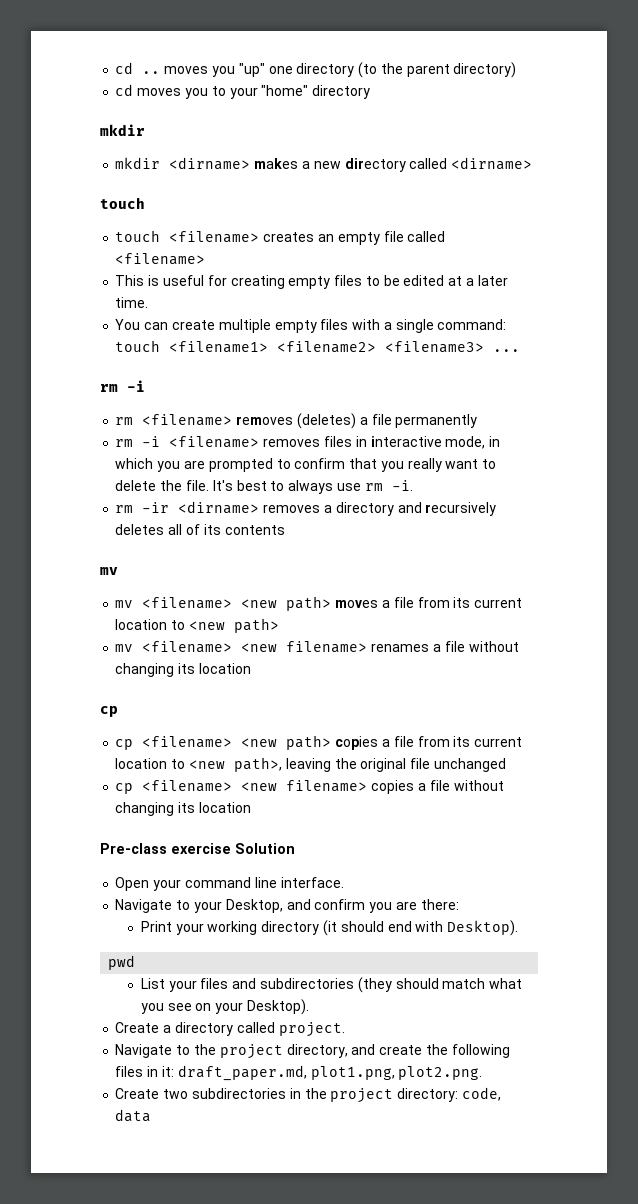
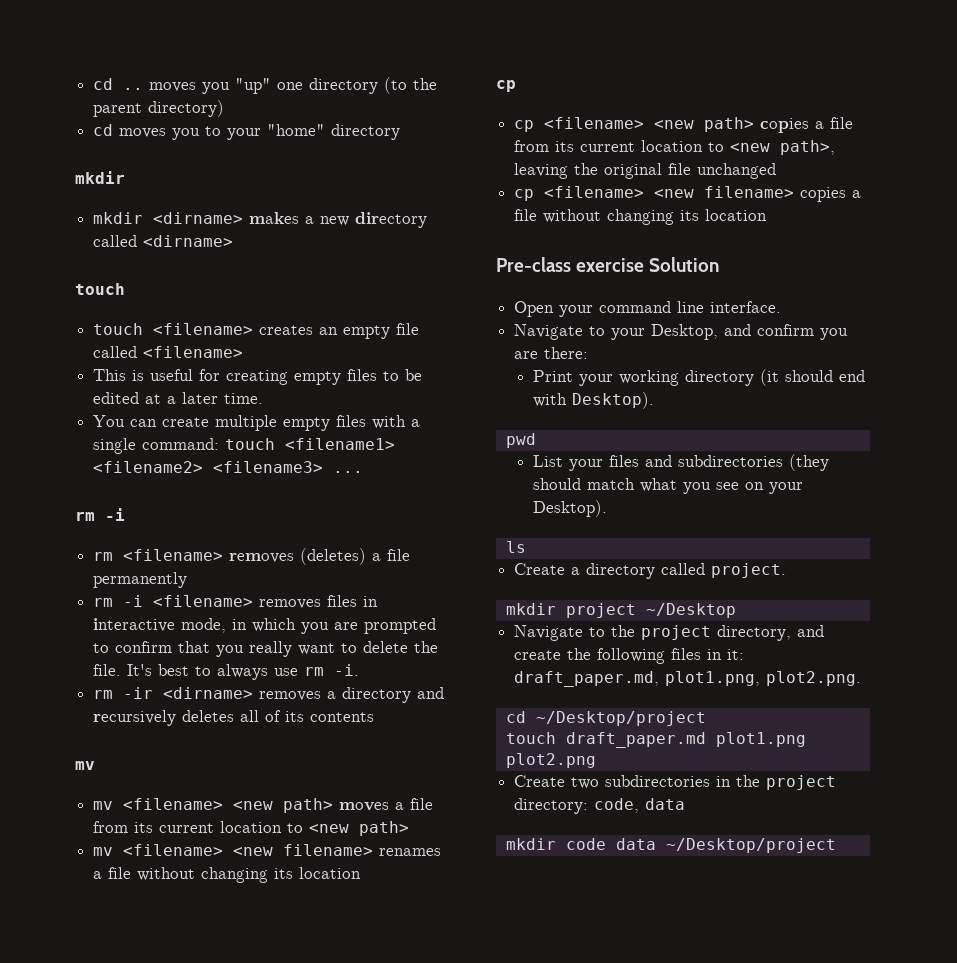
+ ls
+ mkdir project ~/Desktop
+ cd ~/Desktop/project
+ touch draft_paper.md plot1.png plot2.png
+ mkdir code data ~/Desktop/project

